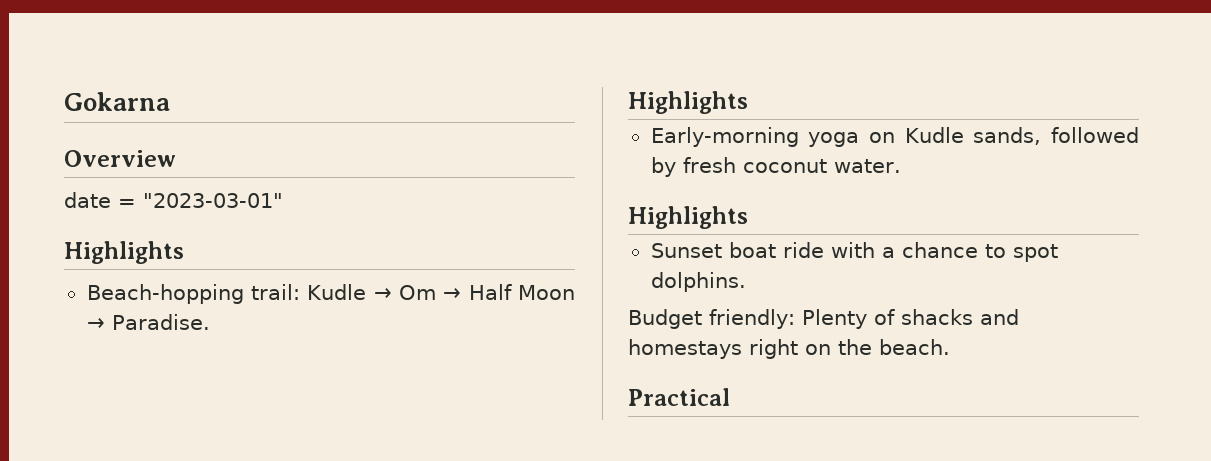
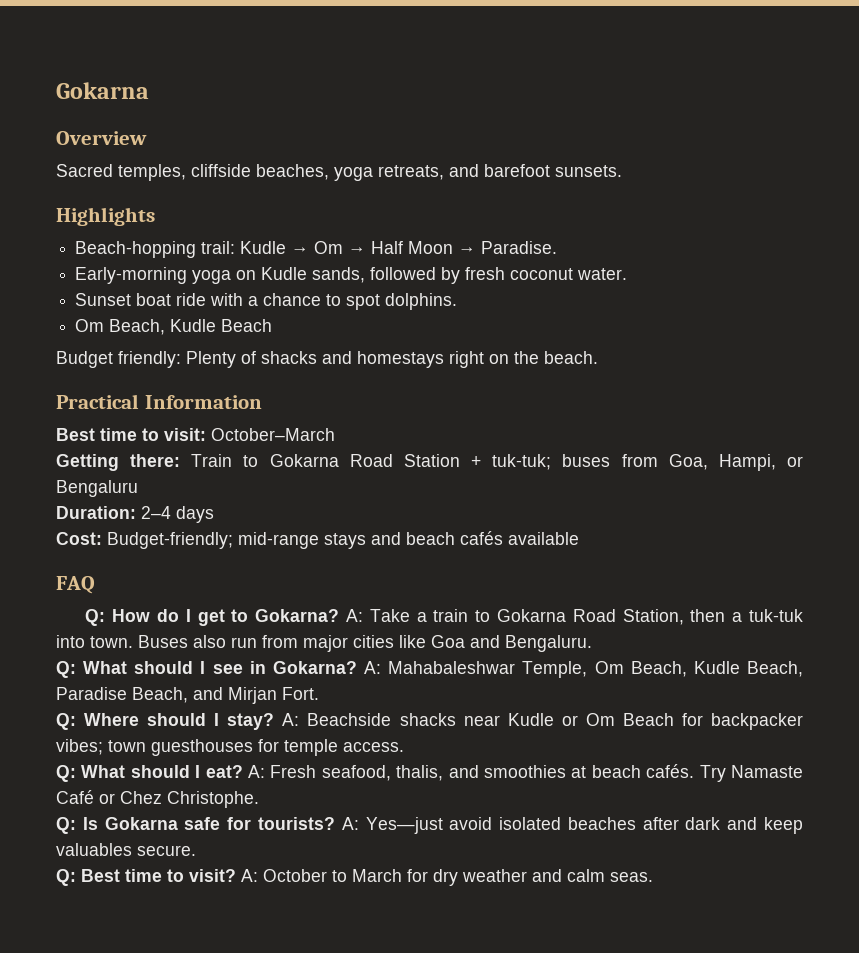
- date = "2023-03-01"
+ Sacred temples, cliffside beaches, yoga retreats, and barefoot sunsets.
  Beach-hopping trail: Kudle → Om → Half Moon → Paradise.
- Highlights
  Early-morning yoga on Kudle sands, followed by fresh coconut water.
- Highlights
+ Om Beach, Kudle Beach
- Practical
+ Practical Information
+ Best time to visit: October–March
+ Getting there: Train to Gokarna Road Station + tuk-tuk; buses from Goa, Hampi, or Bengaluru
+ Duration: 2–4 days
+ Cost: Budget-friendly; mid-range stays and beach cafés available
+ FAQ
+ Q: How do I get to Gokarna? A: Take a train to Gokarna Road Station, then a tuk-tuk into town. Buses also run from major cities like Goa and Bengaluru.
+ Q: What should I see in Gokarna? A: Mahabaleshwar Temple, Om Beach, Kudle Beach, Paradise Beach, and Mirjan Fort.
+ Q: Where should I stay? A: Beachside shacks near Kudle or Om Beach for backpacker vibes; town guesthouses for temple access.
+ Q: What should I eat? A: Fresh seafood, thalis, and smoothies at beach cafés. Try Namaste Café or Chez Christophe.
+ Q: Is Gokarna safe for tourists? A: Yes—just avoid isolated beaches after dark and keep valuables secure.
+ Q: Best time to visit? A: October to March for dry weather and calm seas.

